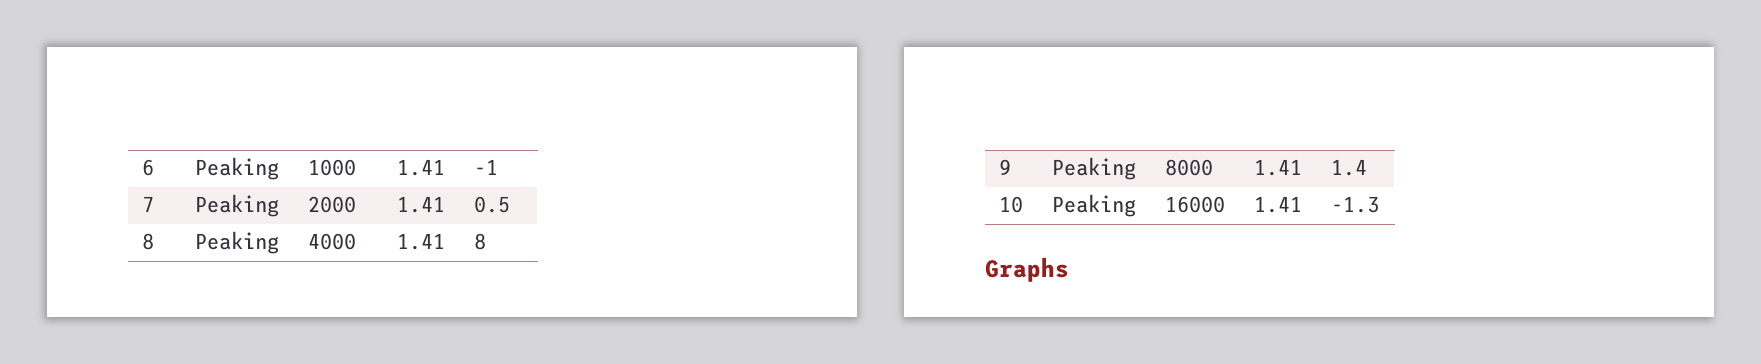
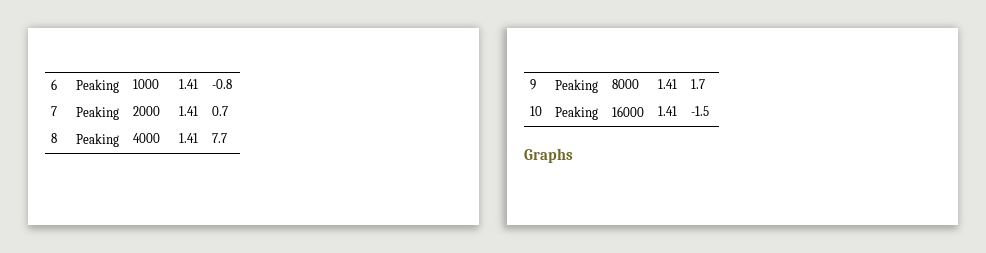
- 6 | Peaking | 1000 | 1.41 | -1
+ 6 | Peaking | 1000 | 1.41 | -0.8
- 7 | Peaking | 2000 | 1.41 | 0.5
+ 7 | Peaking | 2000 | 1.41 | 0.7
- 8 | Peaking | 4000 | 1.41 | 8
+ 8 | Peaking | 4000 | 1.41 | 7.7
- 9 | Peaking | 8000 | 1.41 | 1.4
+ 9 | Peaking | 8000 | 1.41 | 1.7
- 10 | Peaking | 16000 | 1.41 | -1.3
+ 10 | Peaking | 16000 | 1.41 | -1.5

